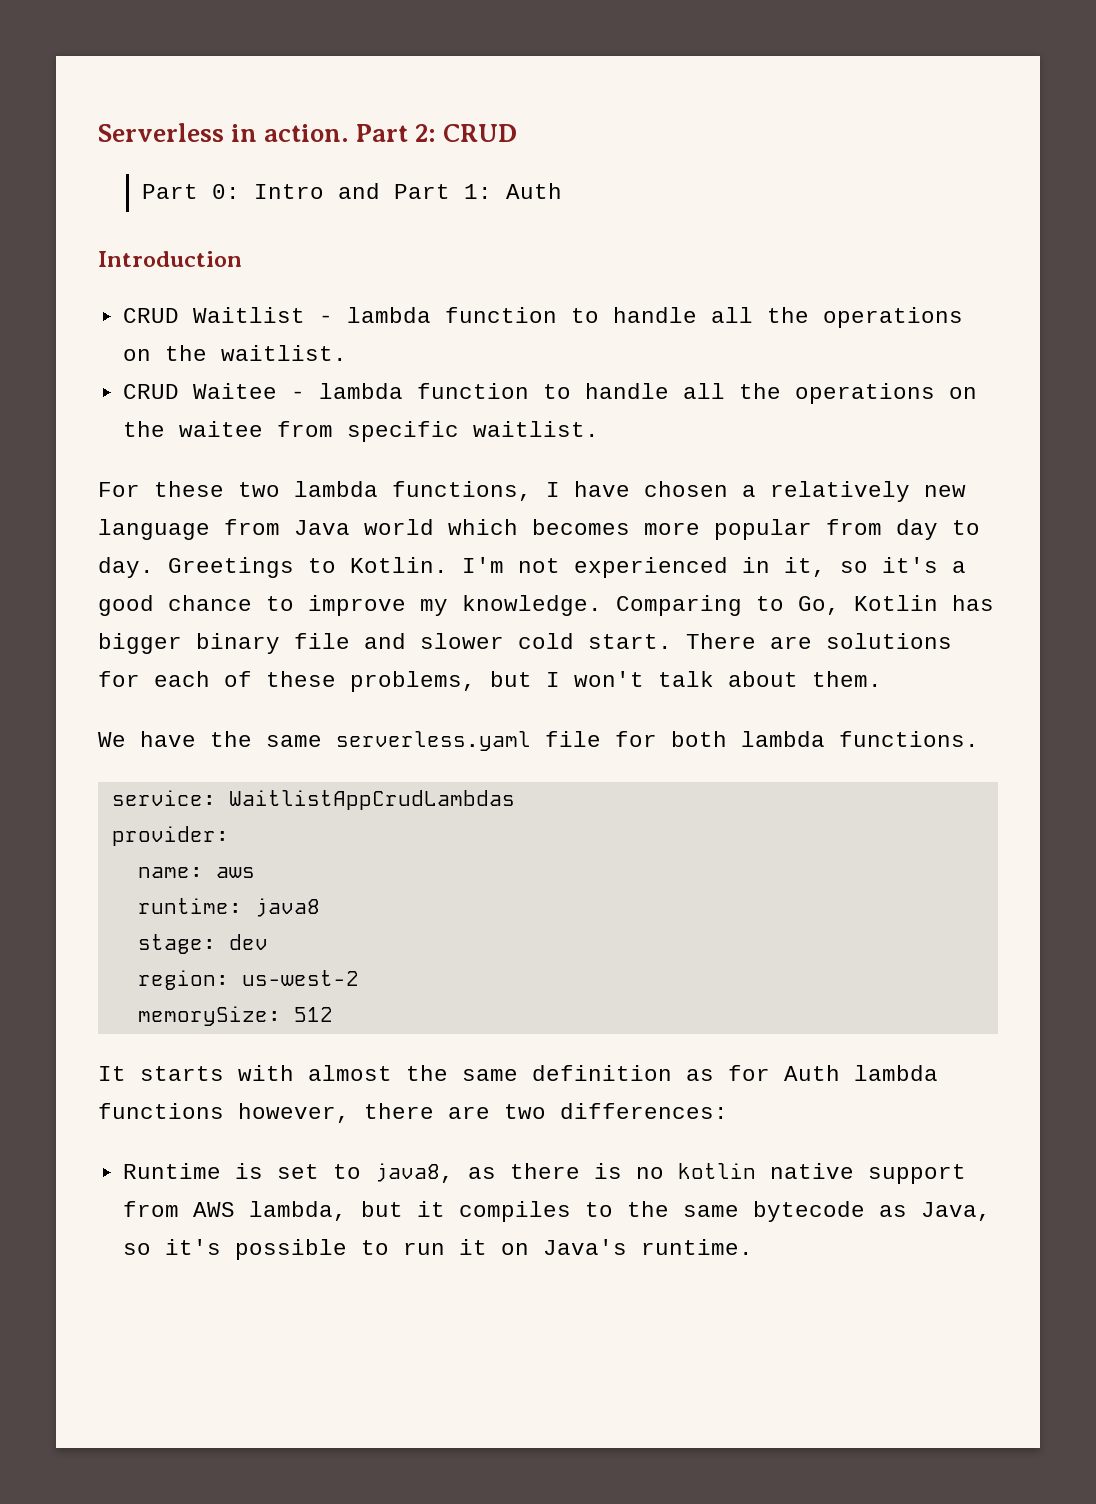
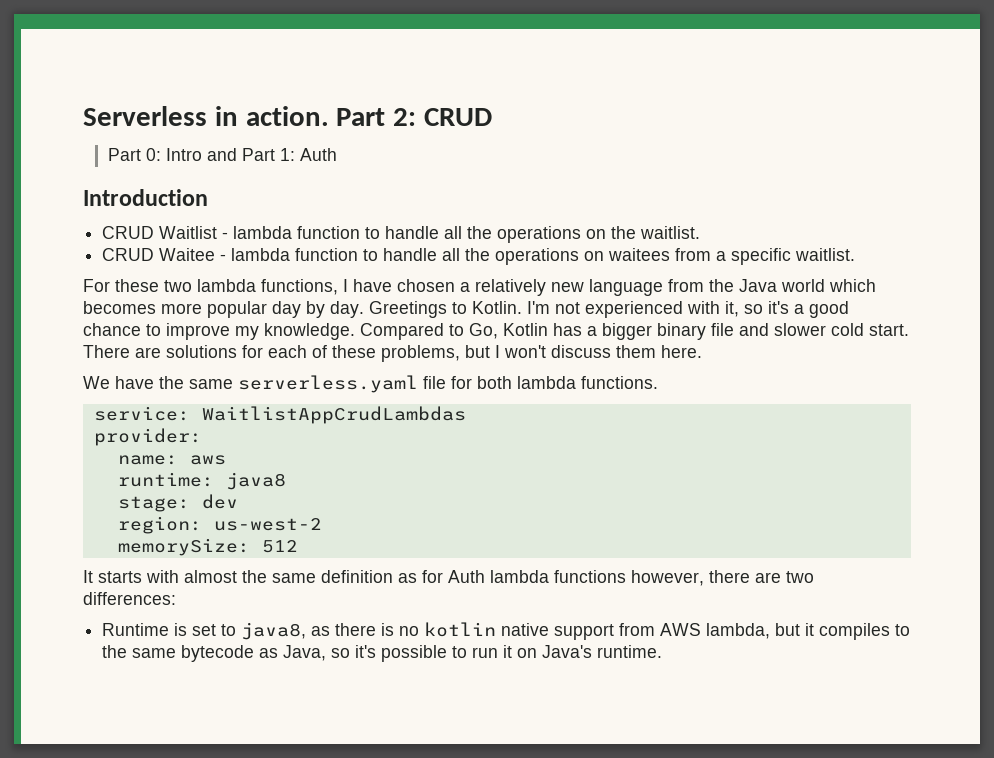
- CRUD Waitee - lambda function to handle all the operations on the waitee from specific waitlist.
+ CRUD Waitee - lambda function to handle all the operations on waitees from a specific waitlist.
- For these two lambda functions, I have chosen a relatively new language from Java world which becomes more popular from day to day.
+ For these two lambda functions, I have chosen a relatively new language from the Java world which becomes more popular day by day.
- I'm not experienced in it, so it's a good chance to improve my knowledge.
+ I'm not experienced with it, so it's a good chance to improve my knowledge.
- Comparing to Go, Kotlin has bigger binary file and slower cold start.
+ Compared to Go, Kotlin has a bigger binary file and slower cold start.
- There are solutions for each of these problems, but I won't talk about them.
+ There are solutions for each of these problems, but I won't discuss them here.

